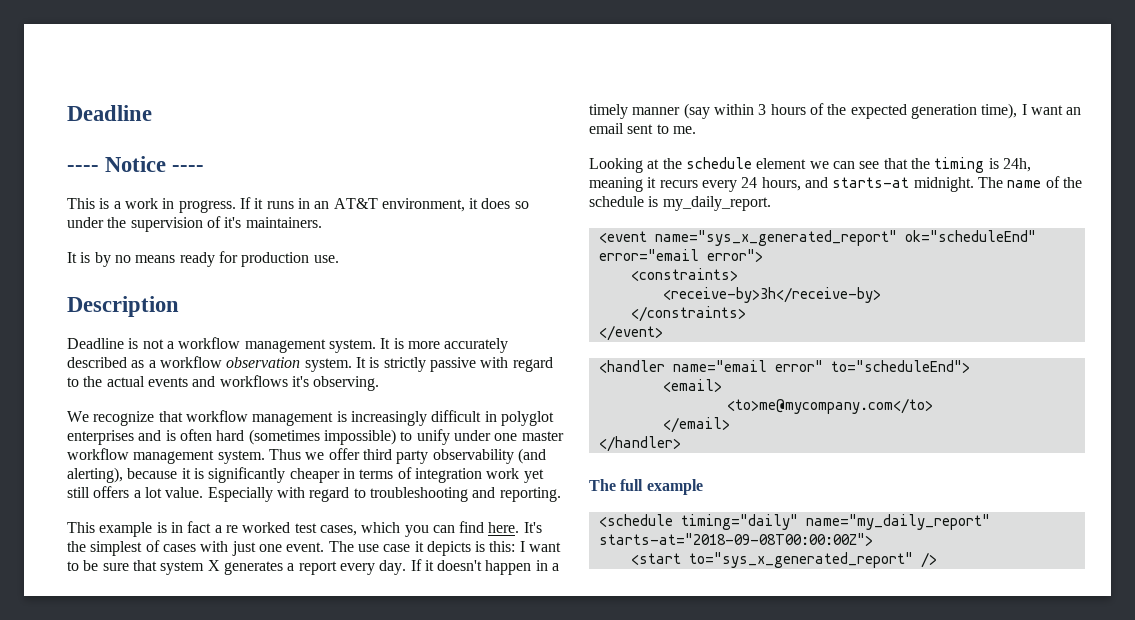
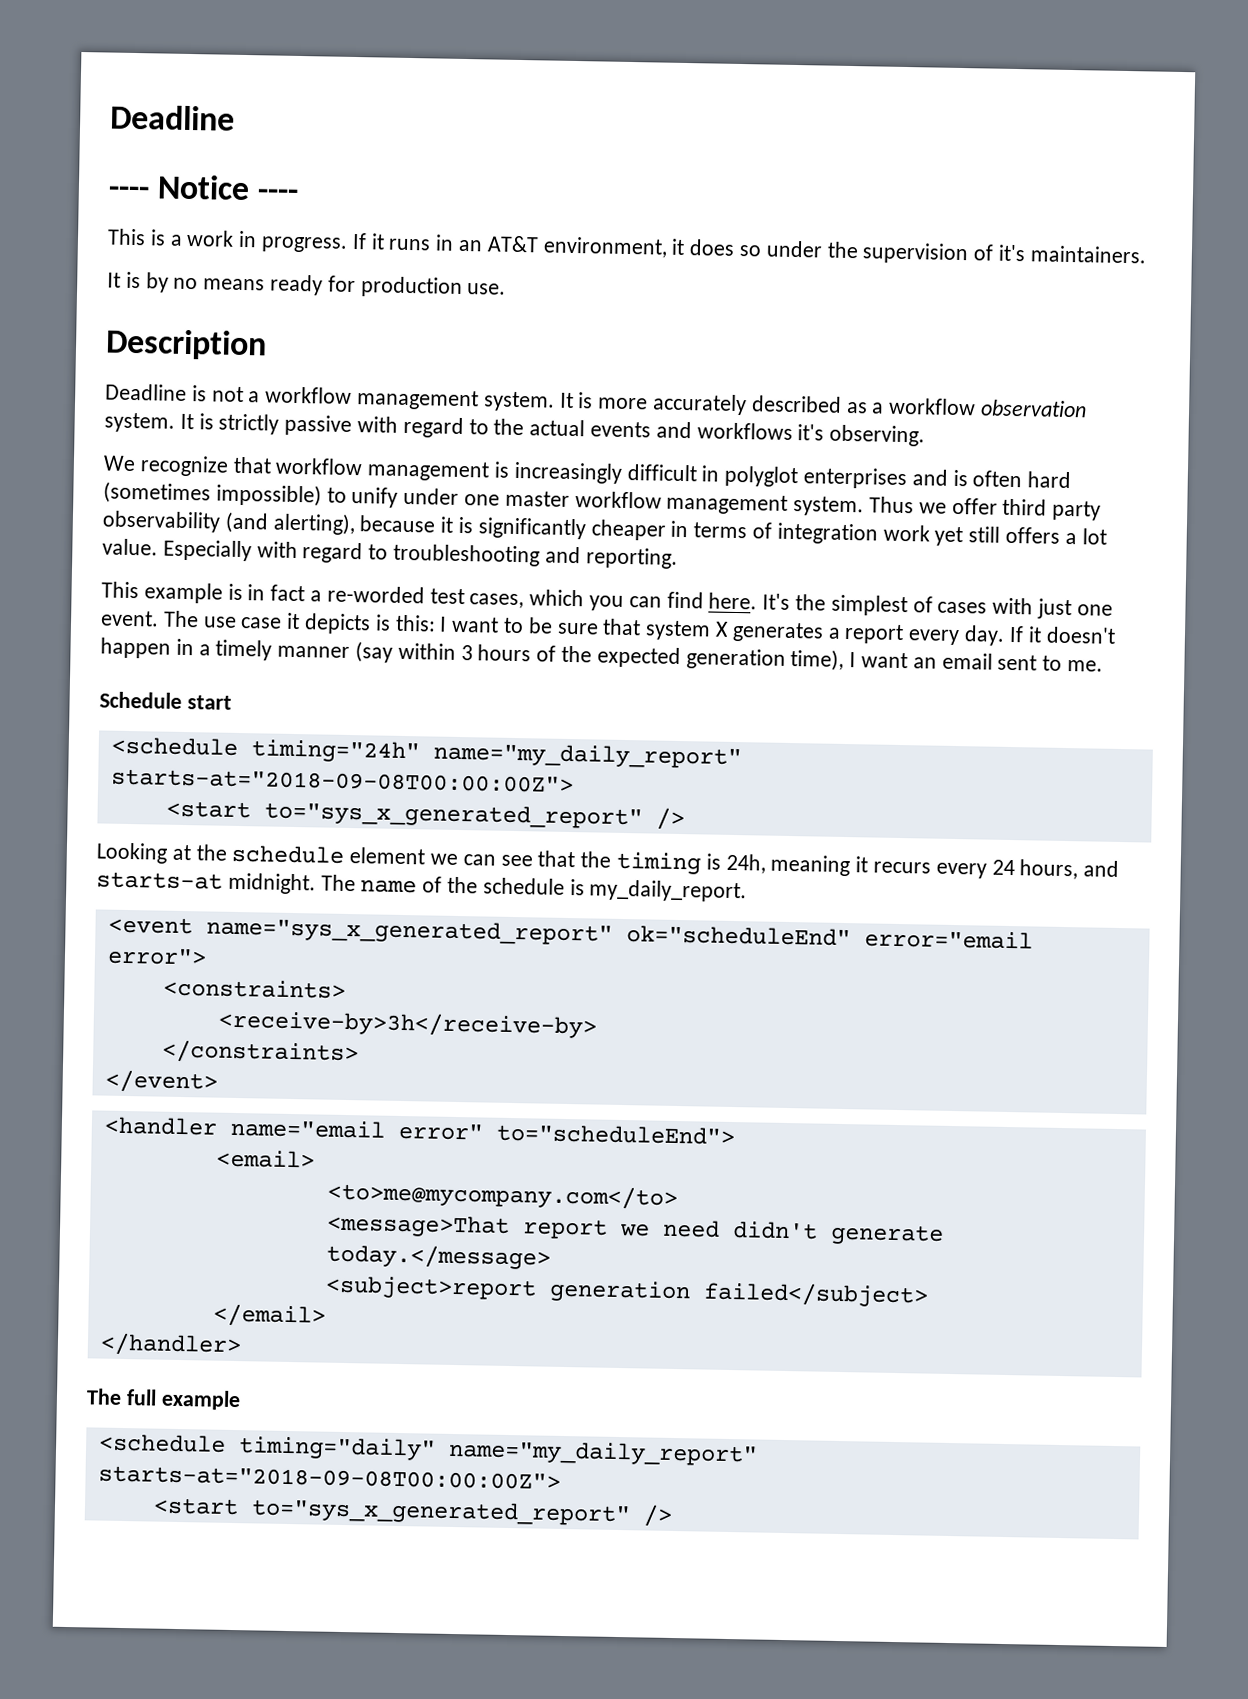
- This example is in fact a re worked test cases, which you can find here.
+ This example is in fact a re-worded test cases, which you can find here.
+ Schedule start
+ <schedule timing="24h" name="my_daily_report" starts-at="2018-09-08T00:00:00Z">
+ <start to="sys_x_generated_report" />
+ <message>That report we need didn't generate today.</message>
+ <subject>report generation failed</subject>

